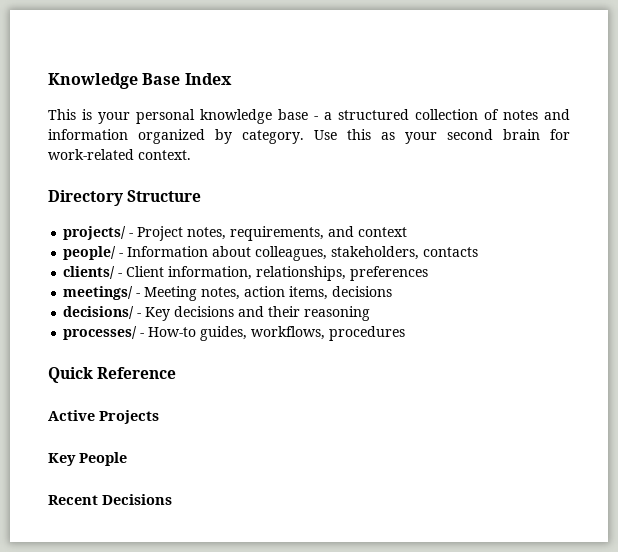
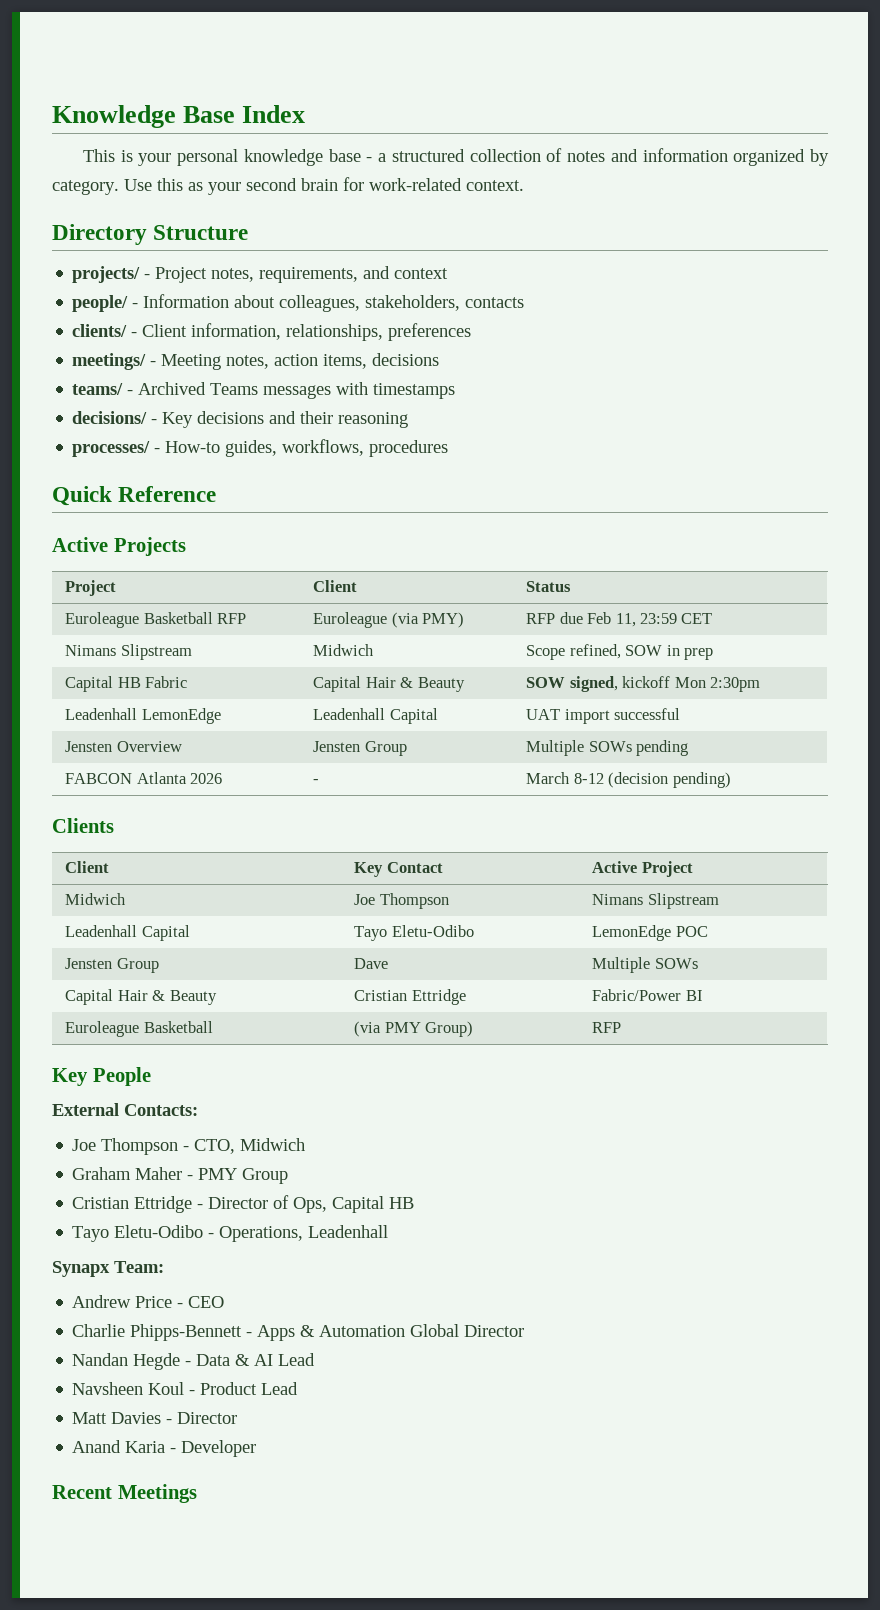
+ teams/ - Archived Teams messages with timestamps
+ Project | Client | Status
+ Euroleague Basketball RFP | Euroleague (via PMY) | RFP due Feb 11, 23:59 CET
+ Nimans Slipstream | Midwich | Scope refined, SOW in prep
+ Capital HB Fabric | Capital Hair & Beauty | SOW signed, kickoff Mon 2:30pm
+ Leadenhall LemonEdge | Leadenhall Capital | UAT import successful
+ Jensten Overview | Jensten Group | Multiple SOWs pending
+ FABCON Atlanta 2026 | - | March 8-12 (decision pending)
+ Clients
+ Client | Key Contact | Active Project
+ Midwich | Joe Thompson | Nimans Slipstream
+ Leadenhall Capital | Tayo Eletu-Odibo | LemonEdge POC
+ Jensten Group | Dave | Multiple SOWs
+ Capital Hair & Beauty | Cristian Ettridge | Fabric/Power BI
+ Euroleague Basketball | (via PMY Group) | RFP
  Key People
+ External Contacts:
+ Joe Thompson - CTO, Midwich
+ Graham Maher - PMY Group
+ Cristian Ettridge - Director of Ops, Capital HB
+ Tayo Eletu-Odibo - Operations, Leadenhall
+ Synapx Team:
+ Andrew Price - CEO
+ Charlie Phipps-Bennett - Apps & Automation Global Director
+ Nandan Hegde - Data & AI Lead
+ Navsheen Koul - Product Lead
+ Matt Davies - Director
+ Anand Karia - Developer
- Recent Decisions
+ Recent Meetings

